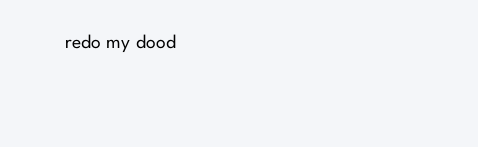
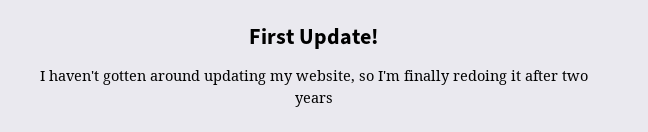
- redo my dood
+ First Update!
+ I haven't gotten around updating my website, so I'm finally redoing it after two years

